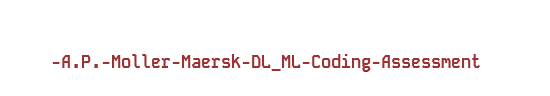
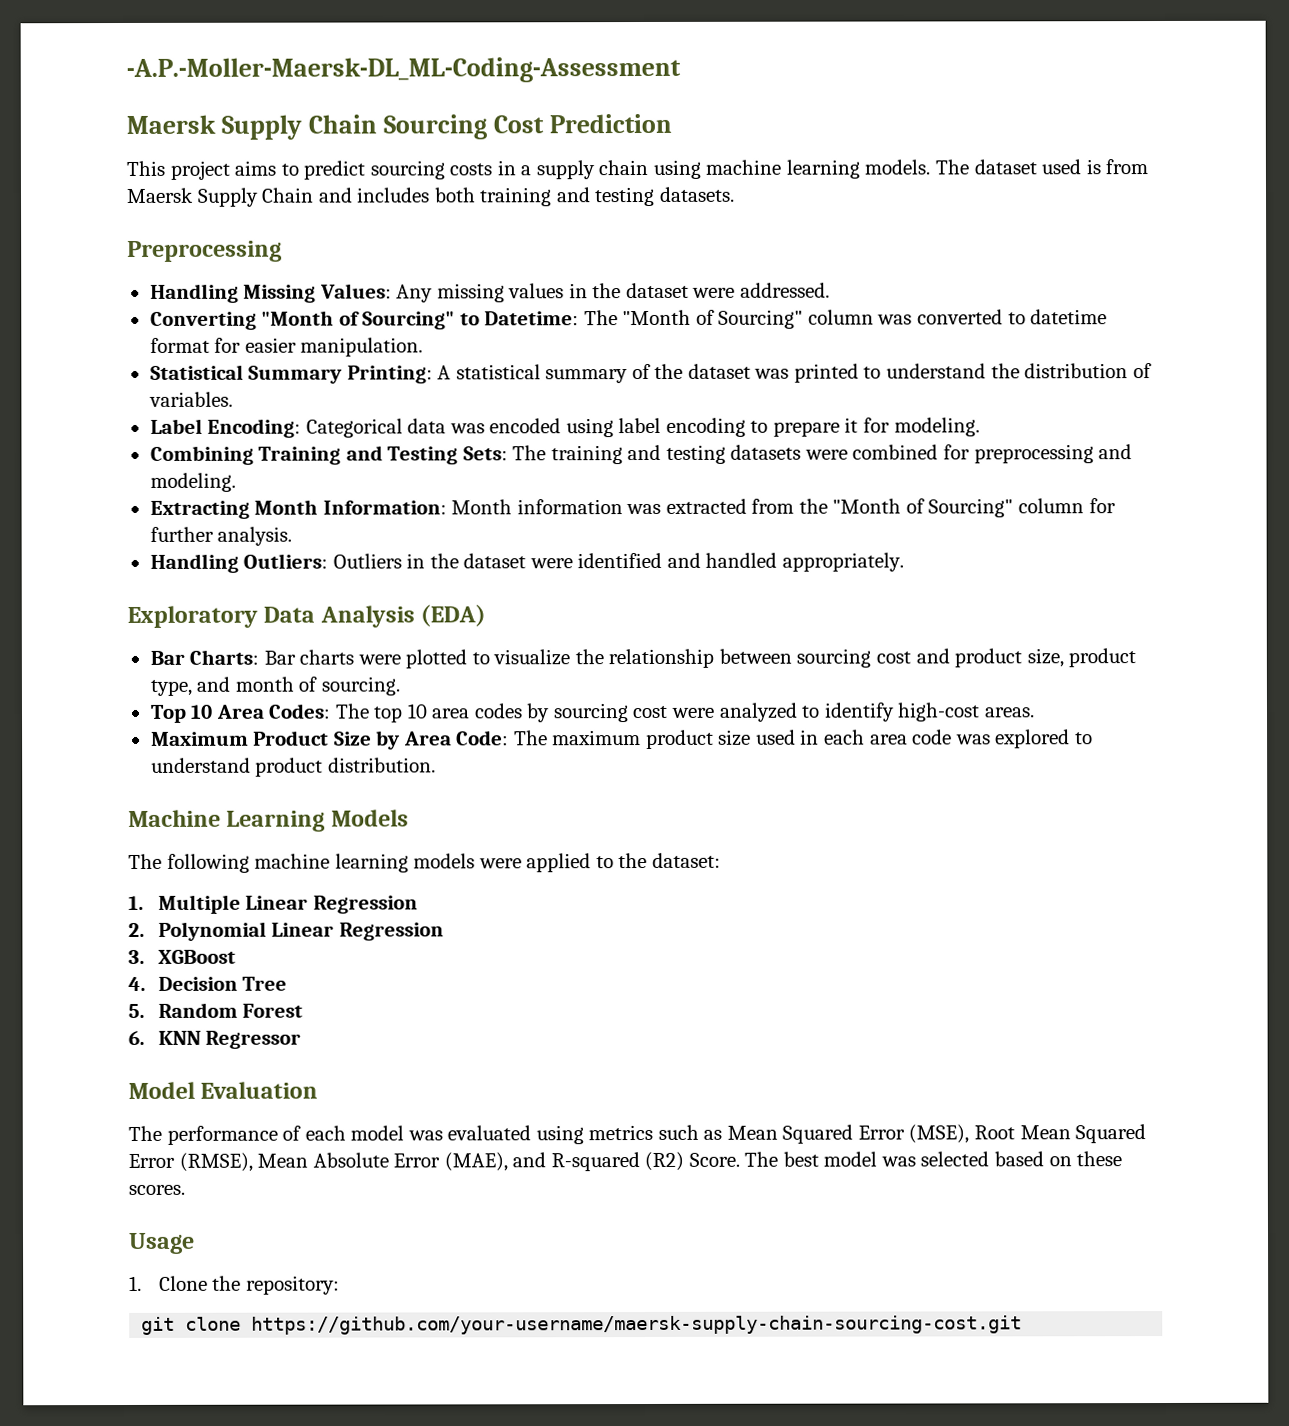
+ Maersk Supply Chain Sourcing Cost Prediction
+ This project aims to predict sourcing costs in a supply chain using machine learning models. The dataset used is from Maersk Supply Chain and includes both training and testing datasets.
+ Preprocessing
+ Handling Missing Values: Any missing values in the dataset were addressed.
+ Converting "Month of Sourcing" to Datetime: The "Month of Sourcing" column was converted to datetime format for easier manipulation.
+ Statistical Summary Printing: A statistical summary of the dataset was printed to understand the distribution of variables.
+ Label Encoding: Categorical data was encoded using label encoding to prepare it for modeling.
+ Combining Training and Testing Sets: The training and testing datasets were combined for preprocessing and modeling.
+ Extracting Month Information: Month information was extracted from the "Month of Sourcing" column for further analysis.
+ Handling Outliers: Outliers in the dataset were identified and handled appropriately.
+ Exploratory Data Analysis (EDA)
+ Bar Charts: Bar charts were plotted to visualize the relationship between sourcing cost and product size, product type, and month of sourcing.
+ Top 10 Area Codes: The top 10 area codes by sourcing cost were analyzed to identify high-cost areas.
+ Maximum Product Size by Area Code: The maximum product size used in each area code was explored to understand product distribution.
+ Machine Learning Models
+ The following machine learning models were applied to the dataset:
+ 1. Multiple Linear Regression
+ 2. Polynomial Linear Regression
+ 3. XGBoost
+ 4. Decision Tree
+ 5. Random Forest
+ 6. KNN Regressor
+ Model Evaluation
+ The performance of each model was evaluated using metrics such as Mean Squared Error (MSE), Root Mean Squared Error (RMSE), Mean Absolute Error (MAE), and R-squared (R2) Score. The best model was selected based on these scores.
+ Usage
+ 1. Clone the repository:
+ git clone https://github.com/your-username/maersk-supply-chain-sourcing-cost.git

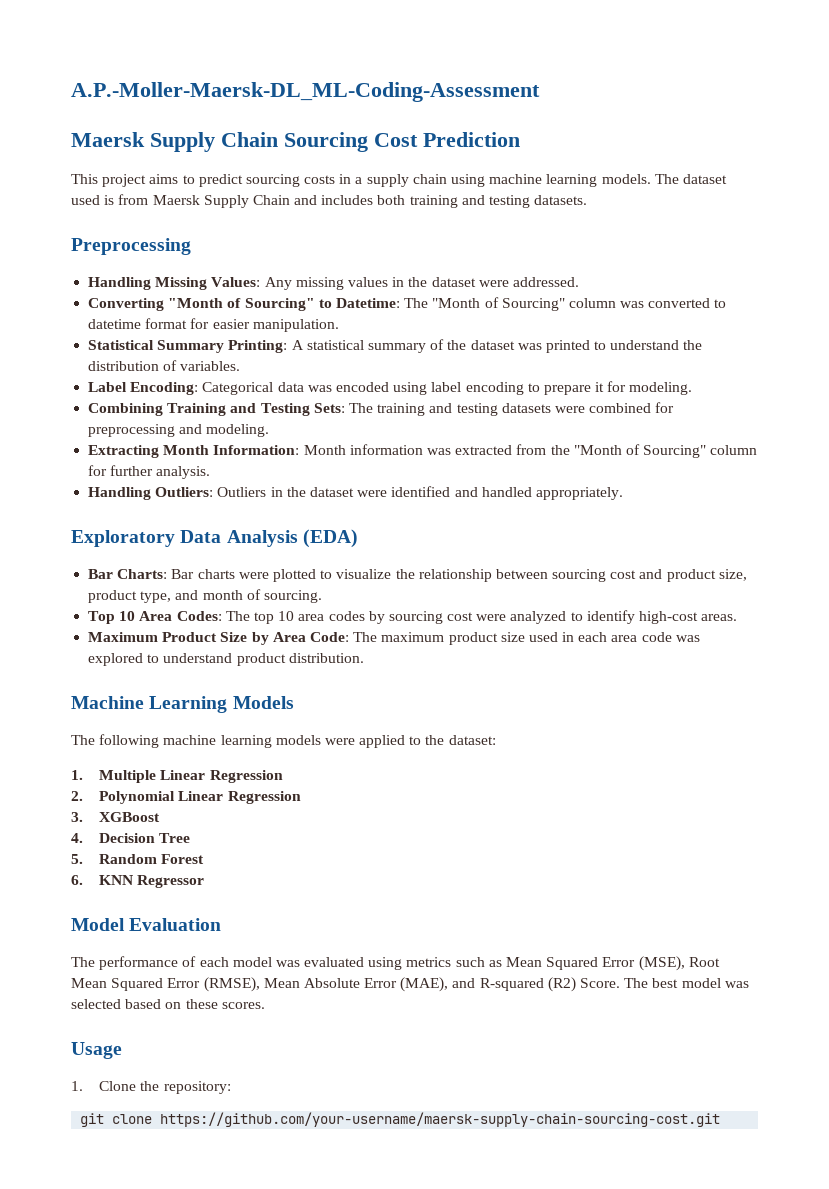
- -A.P.-Moller-Maersk-DL_ML-Coding-Assessment
+ A.P.-Moller-Maersk-DL_ML-Coding-Assessment

